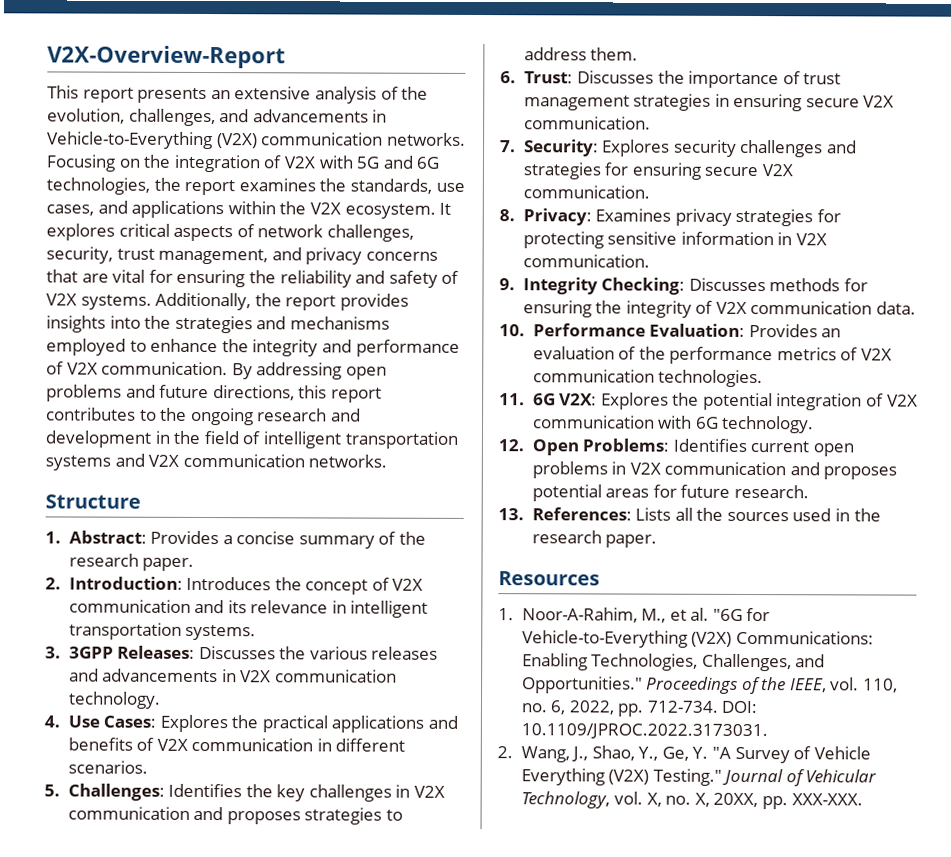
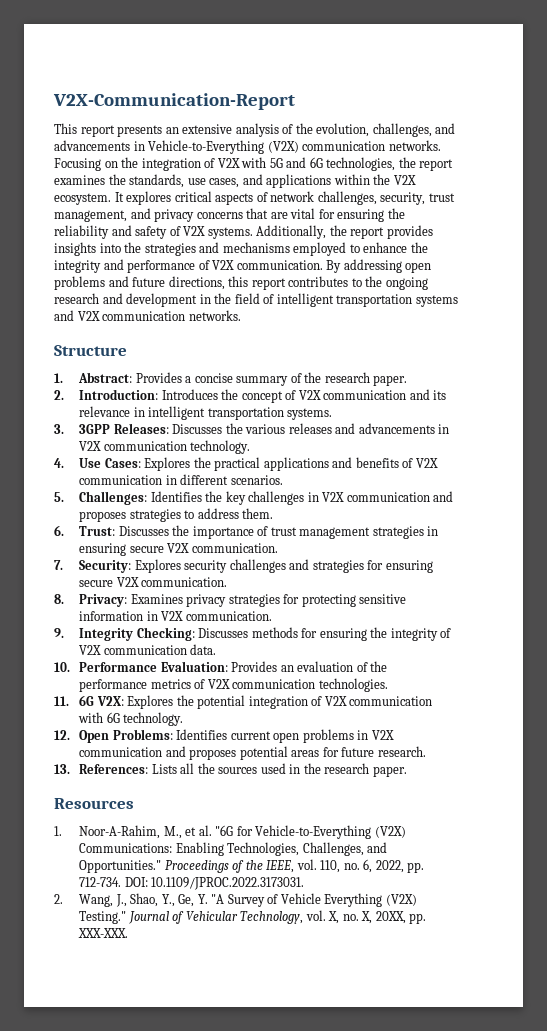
- V2X-Overview-Report
+ V2X-Communication-Report

